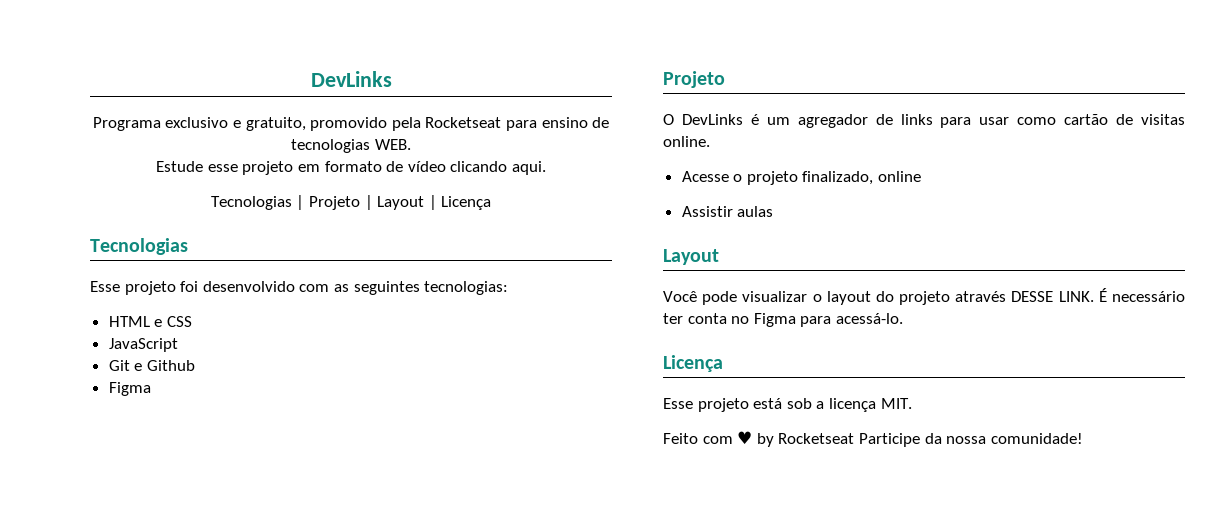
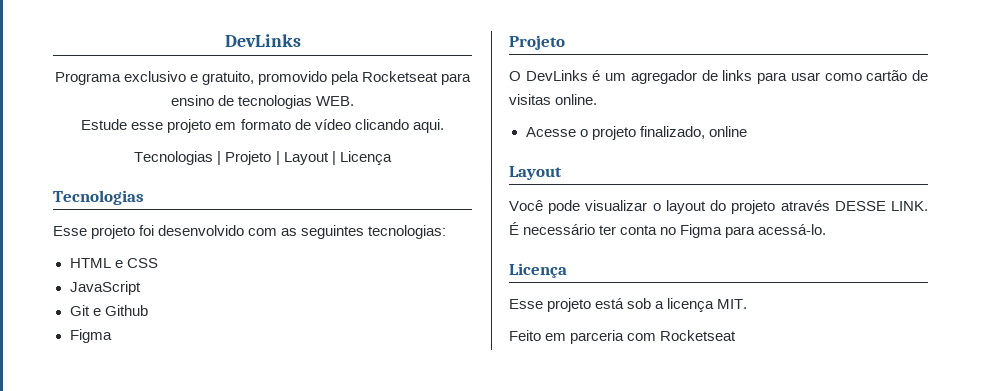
- Assistir aulas
- Feito com ♥ by Rocketseat Participe da nossa comunidade!
+ Feito em parceria com Rocketseat

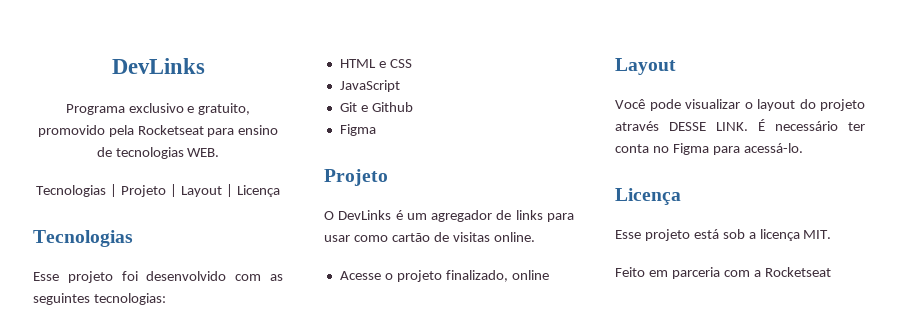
- Estude esse projeto em formato de vídeo clicando aqui.
- Feito em parceria com Rocketseat
+ Feito em parceria com a Rocketseat

